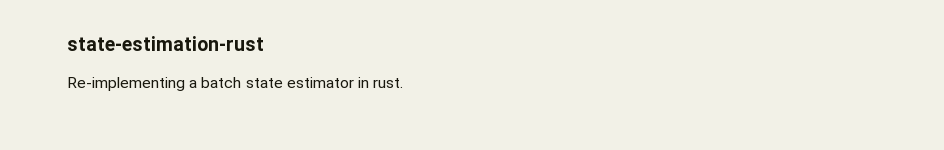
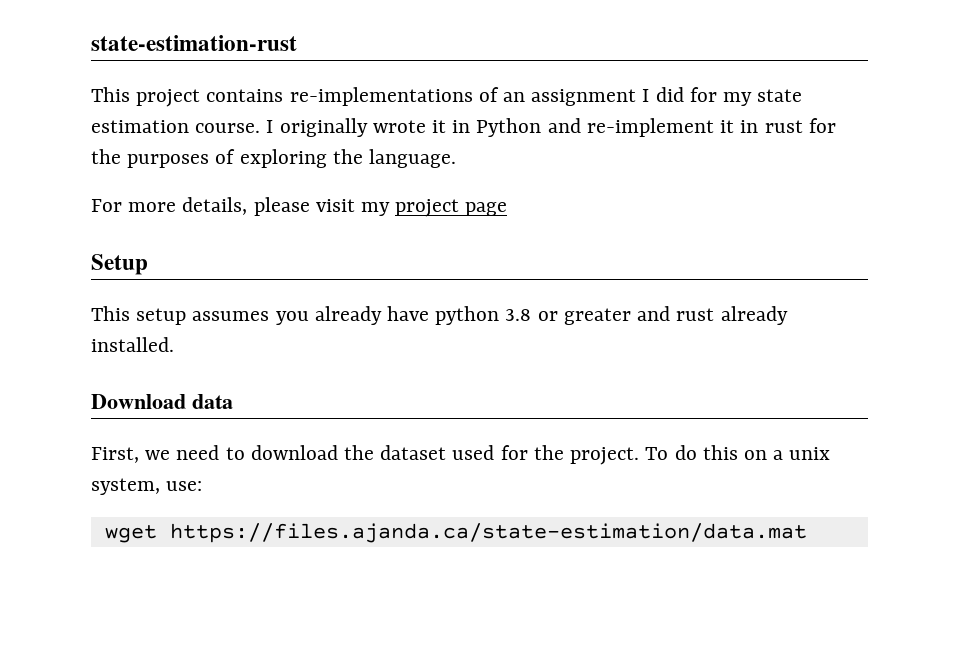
- Re-implementing a batch state estimator in rust.
+ This project contains re-implementations of an assignment I did for my state estimation course. I originally wrote it in Python and re-implement it in rust for the purposes of exploring the language.
+ For more details, please visit my project page
+ Setup
+ This setup assumes you already have python 3.8 or greater and rust already installed.
+ Download data
+ First, we need to download the dataset used for the project. To do this on a unix system, use:
+ wget https://files.ajanda.ca/state-estimation/data.mat

